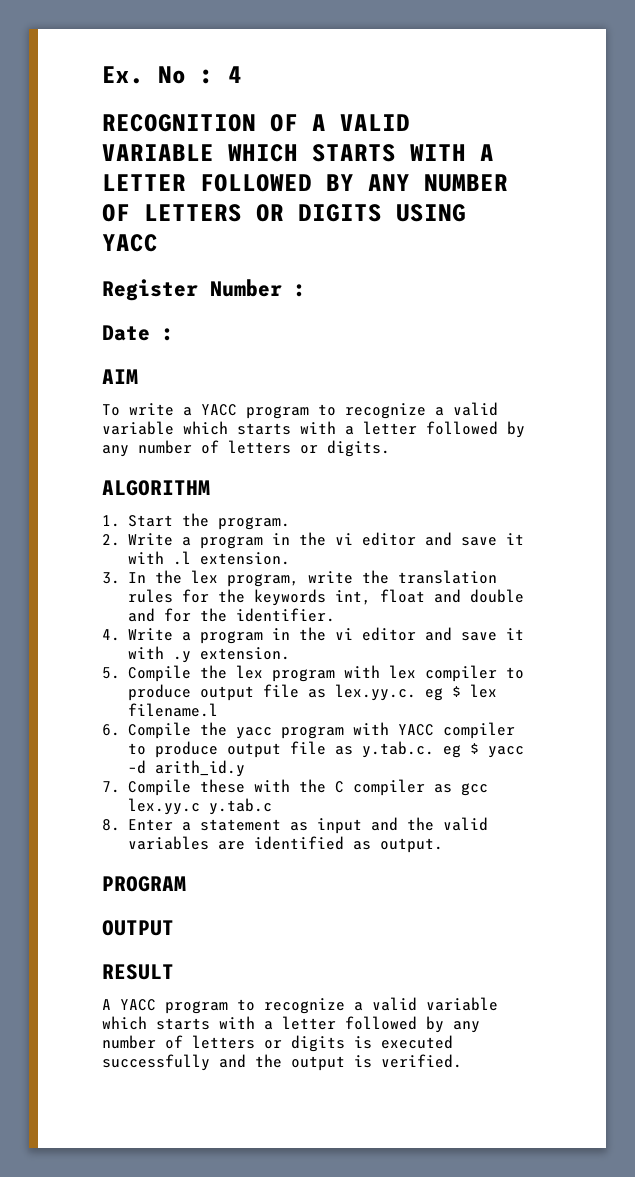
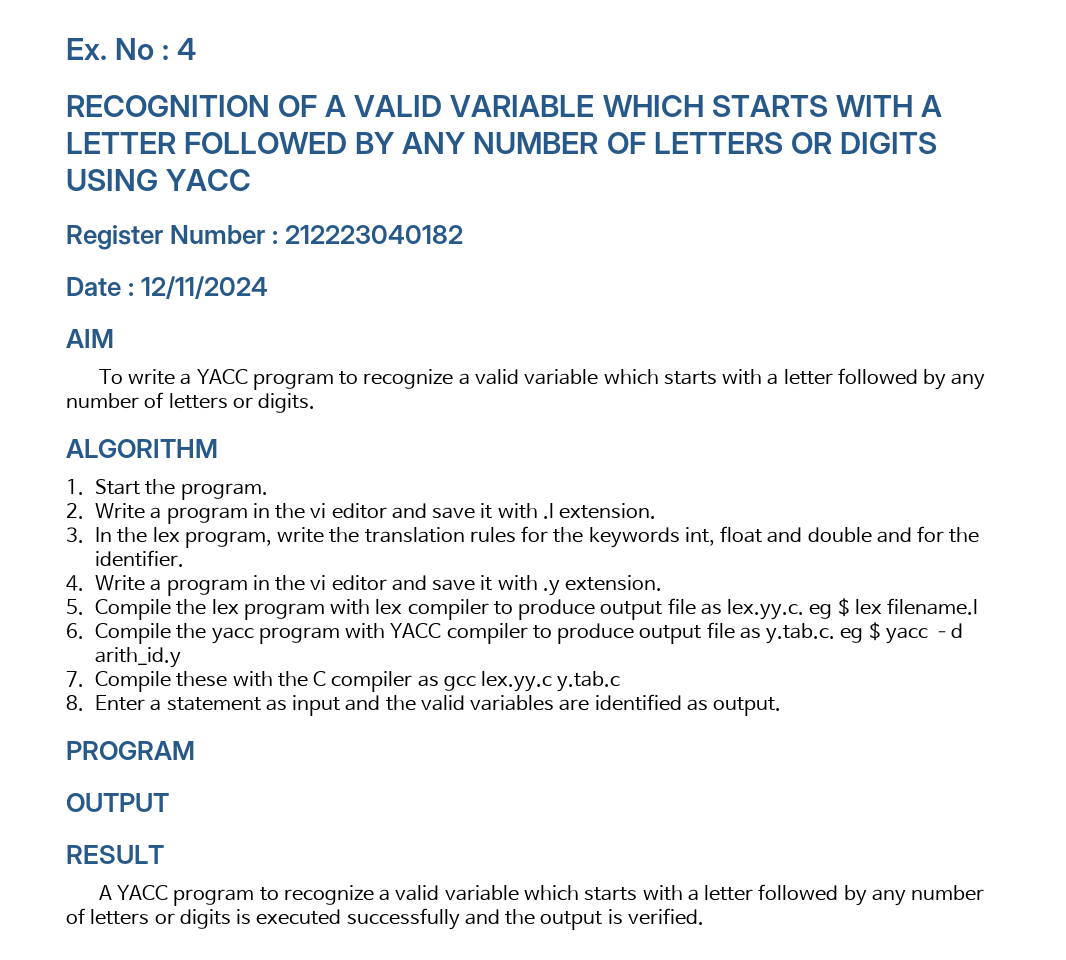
- Register Number :
+ Register Number : 212223040182
- Date :
+ Date : 12/11/2024

